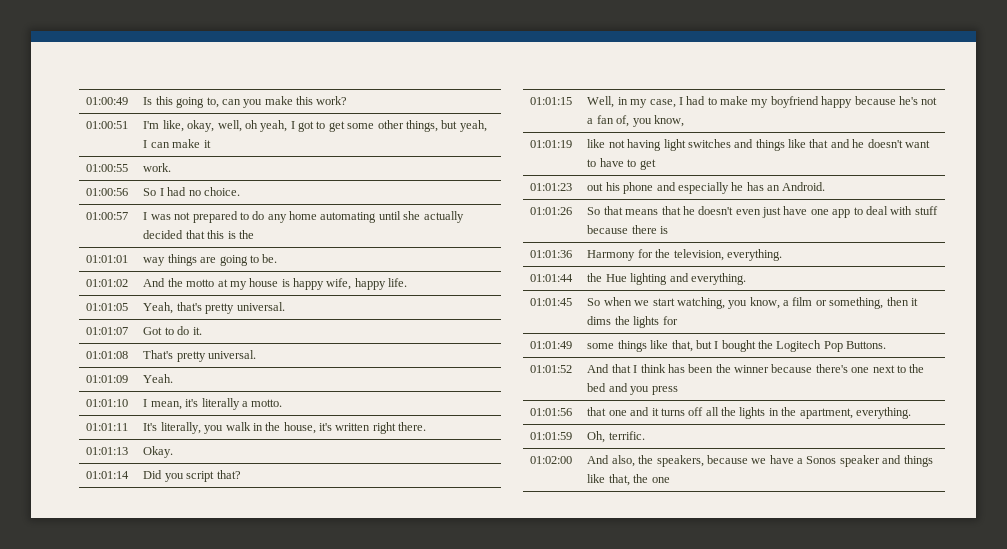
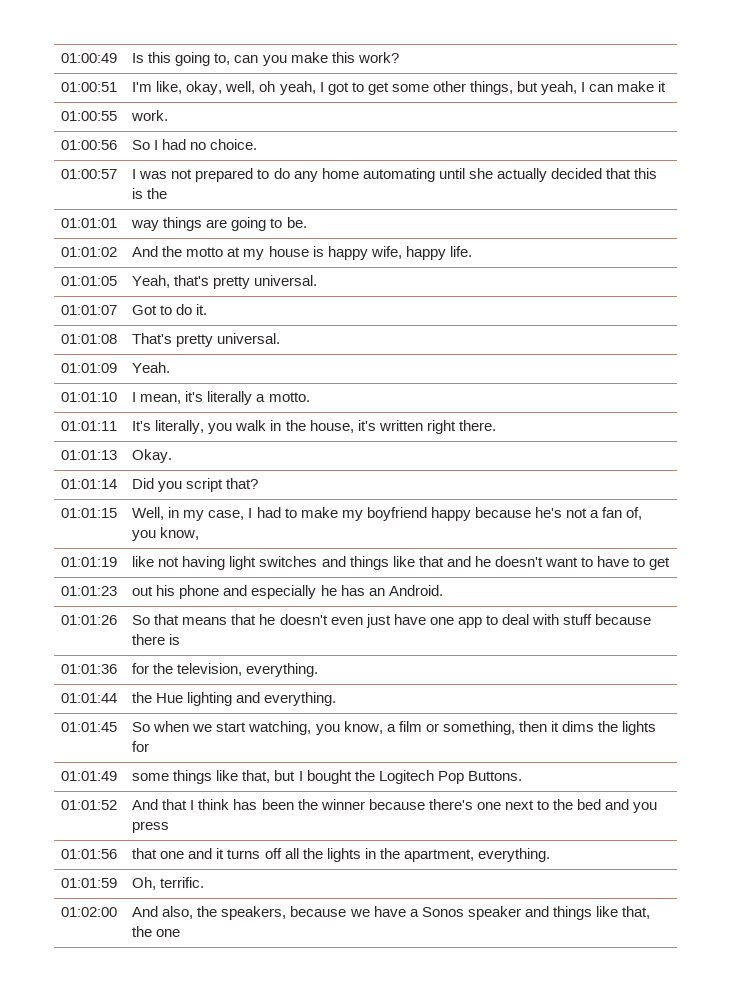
- 01:01:36 | Harmony for the television, everything.
+ 01:01:36 | for the television, everything.

